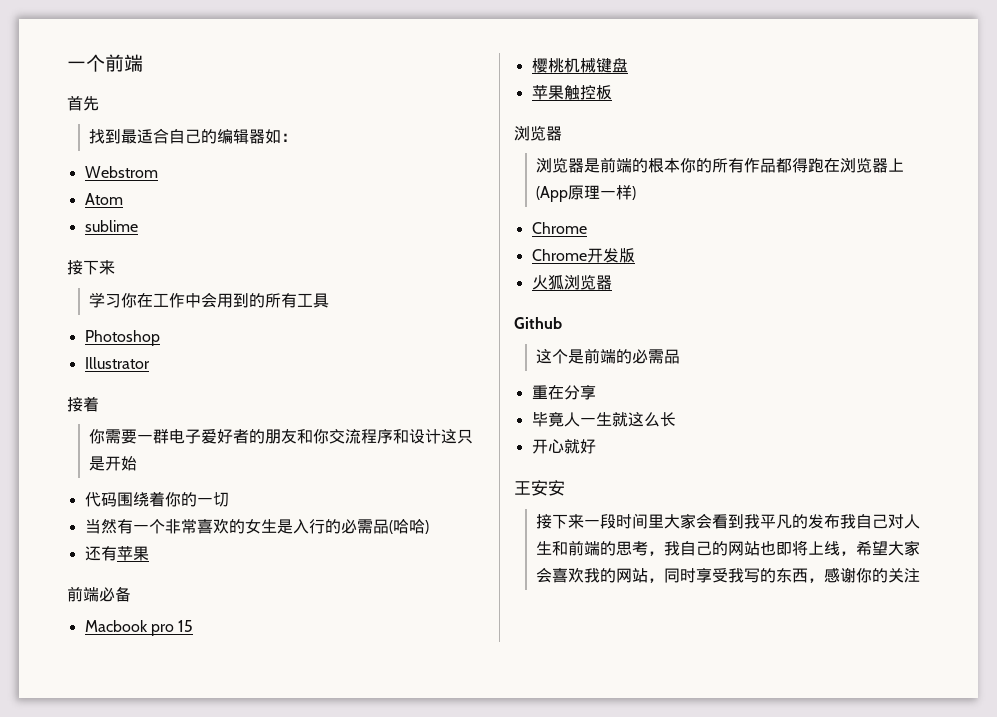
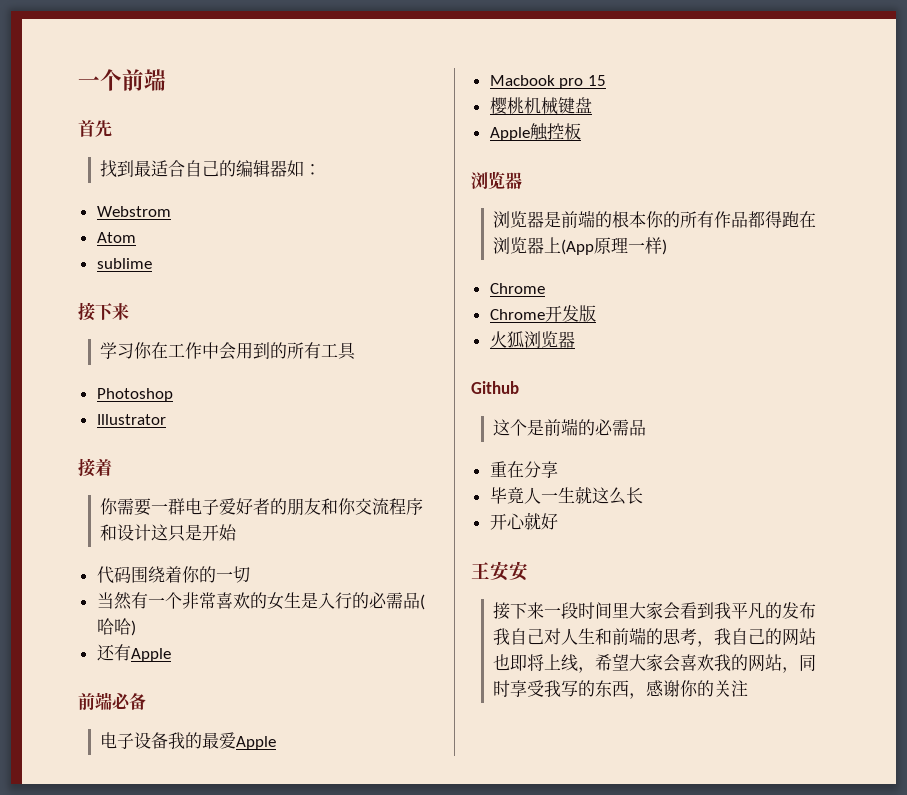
- 还有苹果
+ 还有Apple
+ 电子设备我的最爱Apple
- 苹果触控板
+ Apple触控板

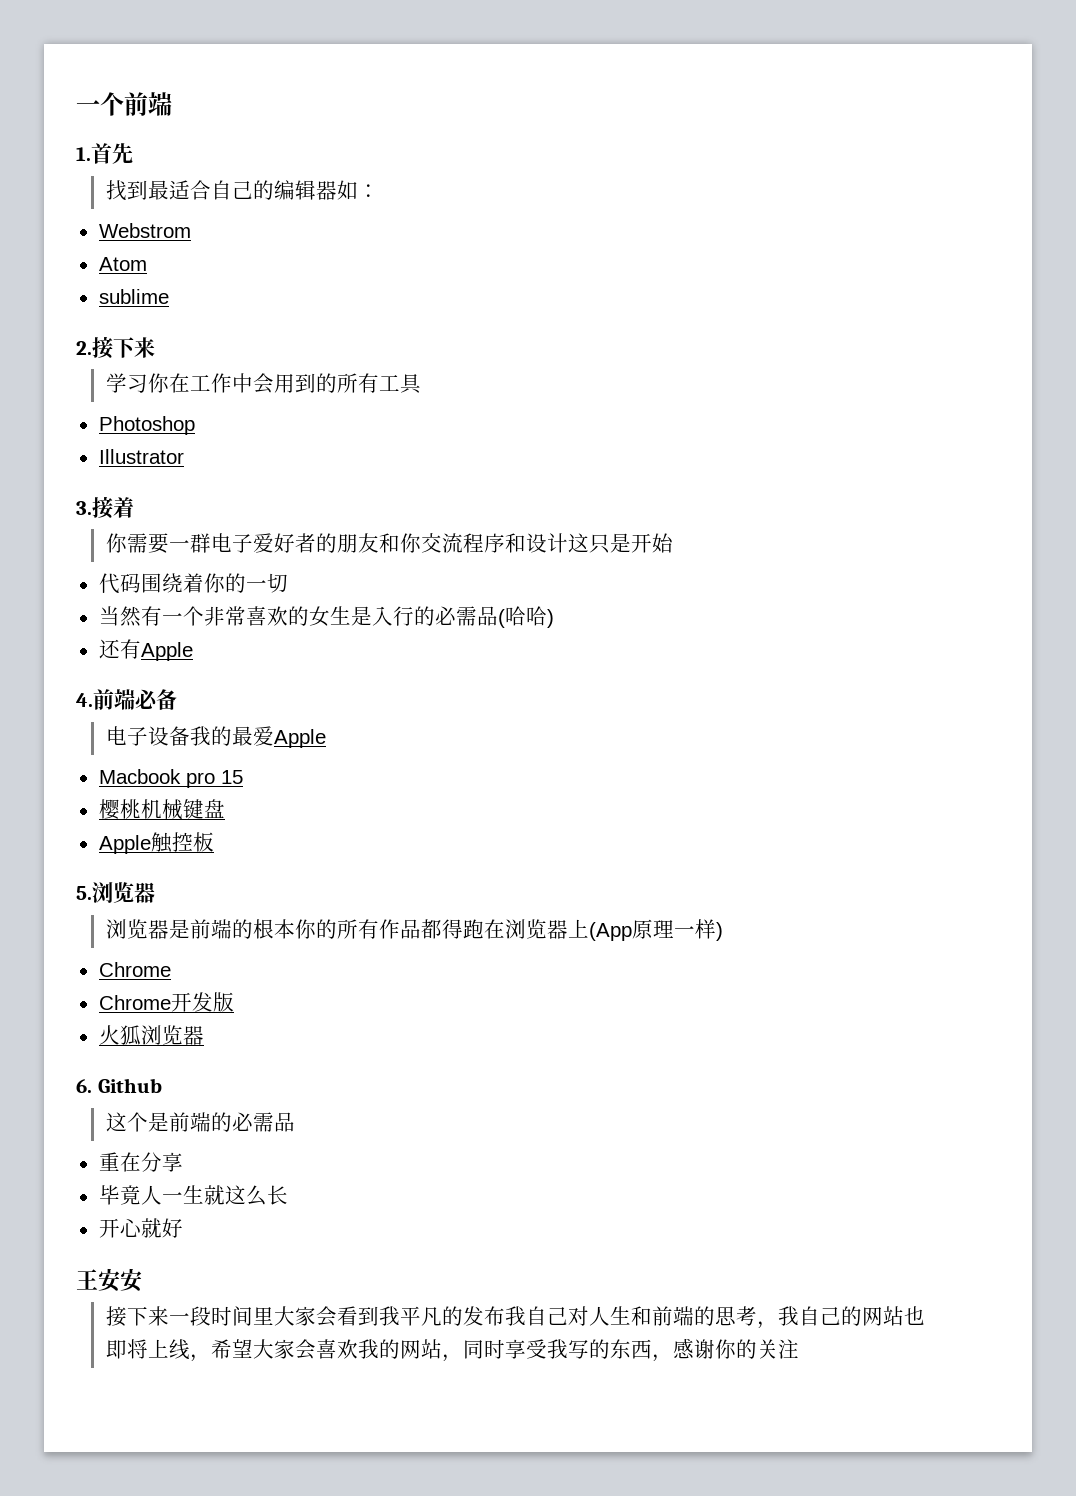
- 首先
+ 1.首先
  sublime
- 接下来
+ 2.接下来
- 接着
+ 3.接着
- 前端必备
+ 4.前端必备
  Apple触控板
- 浏览器
+ 5.浏览器
- Github
+ 6. Github

